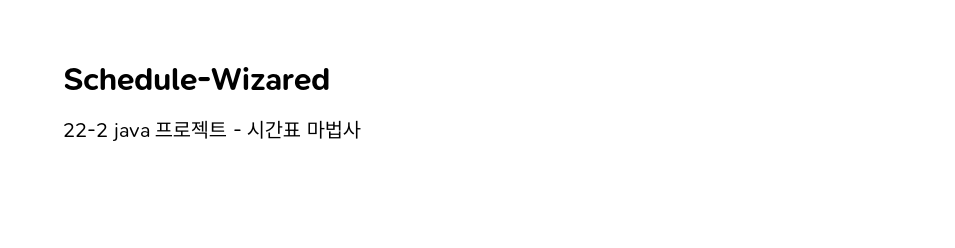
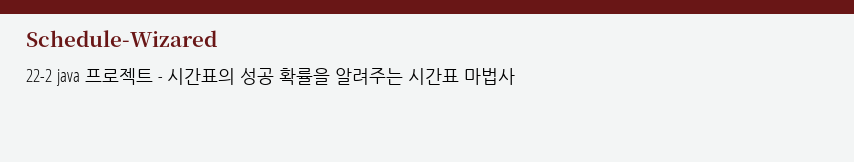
- 22-2 java 프로젝트 - 시간표 마법사
+ 22-2 java 프로젝트 - 시간표의 성공 확률을 알려주는 시간표 마법사

